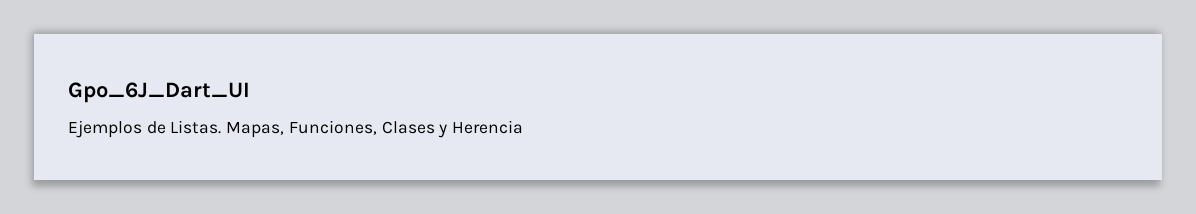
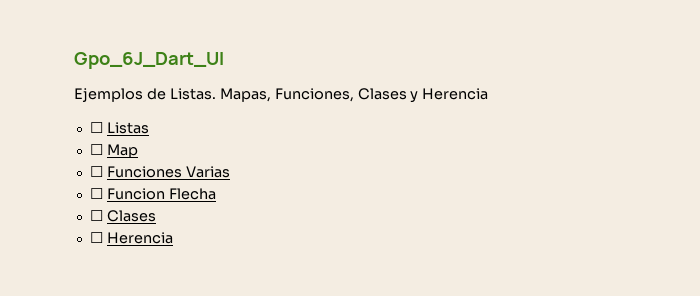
+ ☐ Listas
+ ☐ Map
+ ☐ Funciones Varias
+ ☐ Funcion Flecha
+ ☐ Clases
+ ☐ Herencia

